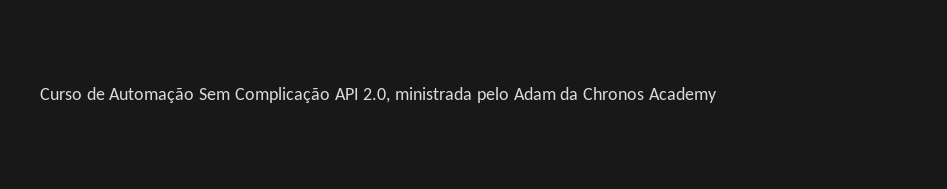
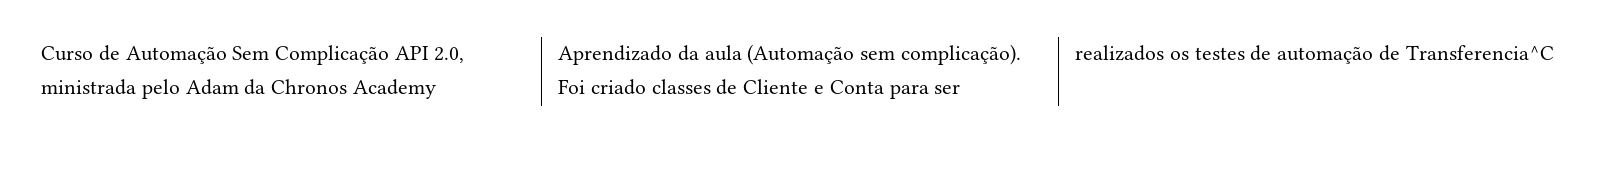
- Curso de Automação Sem Complicação API 2.0, ministrada pelo Adam da Chronos Academy
+ Curso de Automação Sem Complicação API 2.0, ministrada pelo Adam da Chronos Academy Aprendizado da aula (Automação sem complicação). Foi criado classes de Cliente e Conta para ser realizados os testes de automação de Transferencia^C

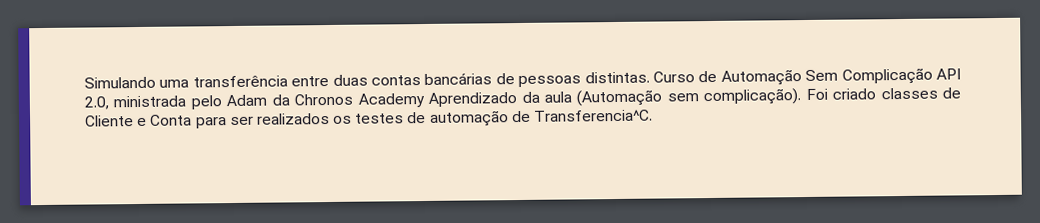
+ Simulando uma transferência entre duas contas bancárias de pessoas distintas.
- Foi criado classes de Cliente e Conta para ser realizados os testes de automação de Transferencia^C
+ Foi criado classes de Cliente e Conta para ser realizados os testes de automação de Transferencia^C.

